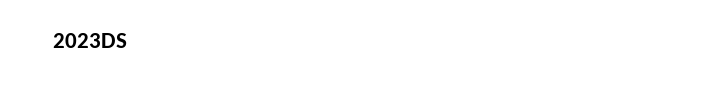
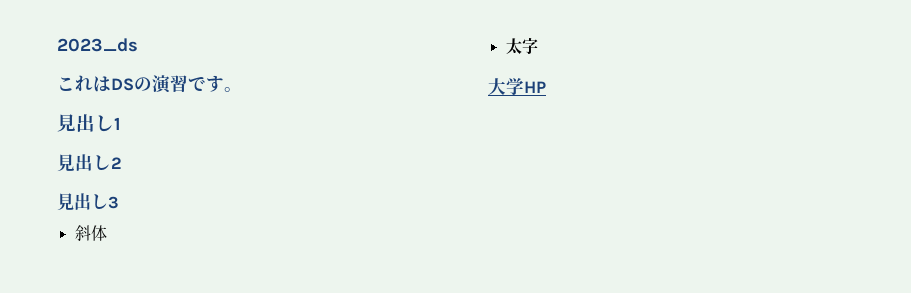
- 2023DS
+ 2023_ds
+ これはDSの演習です。
+ 見出し1
+ 見出し2
+ 見出し3
+ 斜体
+ 太字
+ 大学HP

